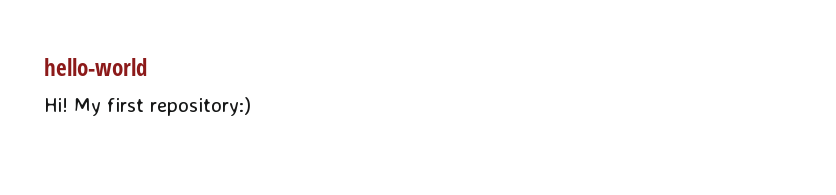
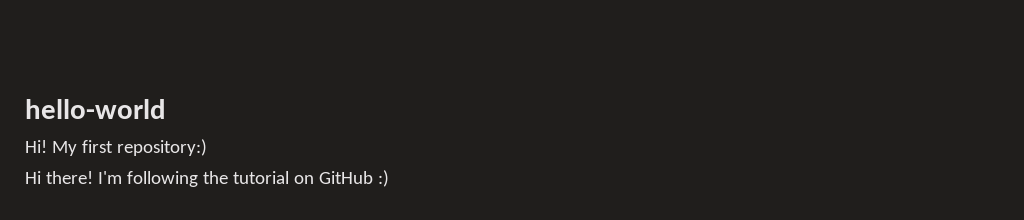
+ Hi there! I'm following the tutorial on GitHub :)

